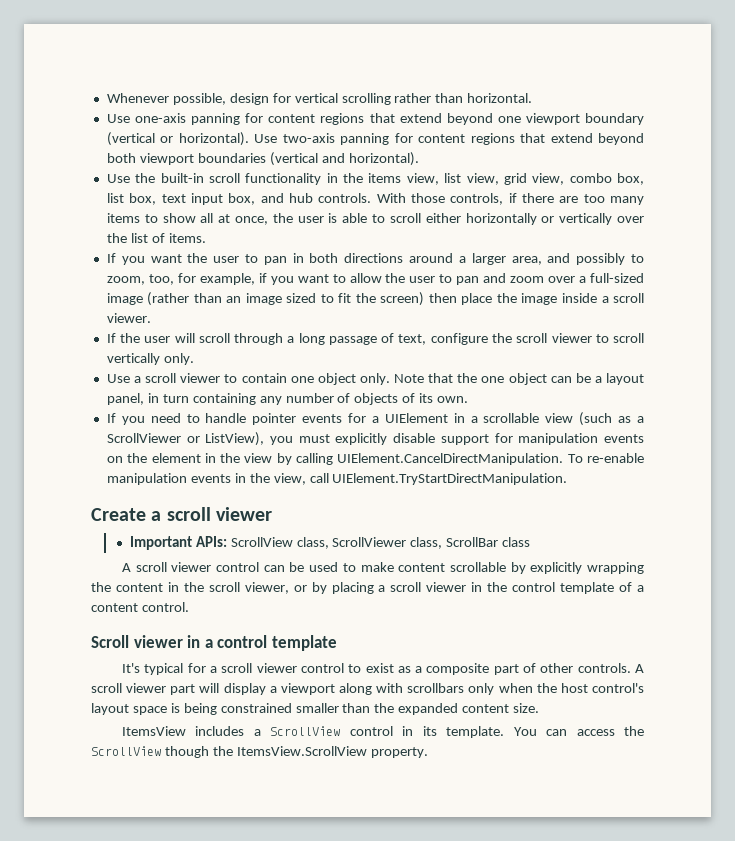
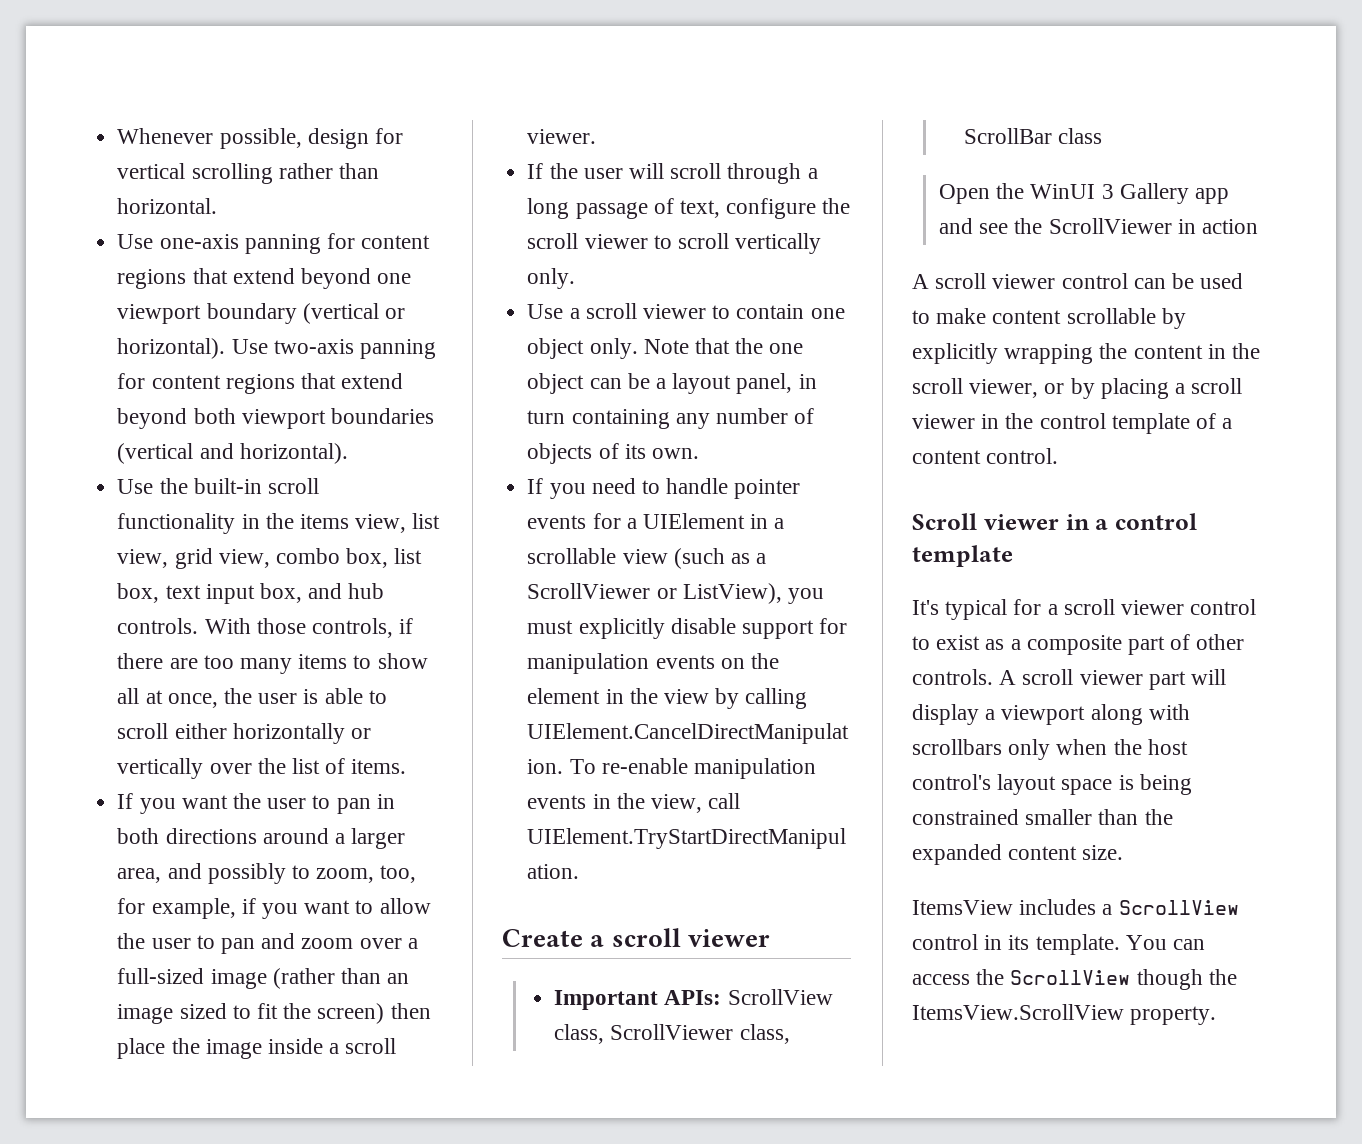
+ Open the WinUI 3 Gallery app and see the ScrollViewer in action

